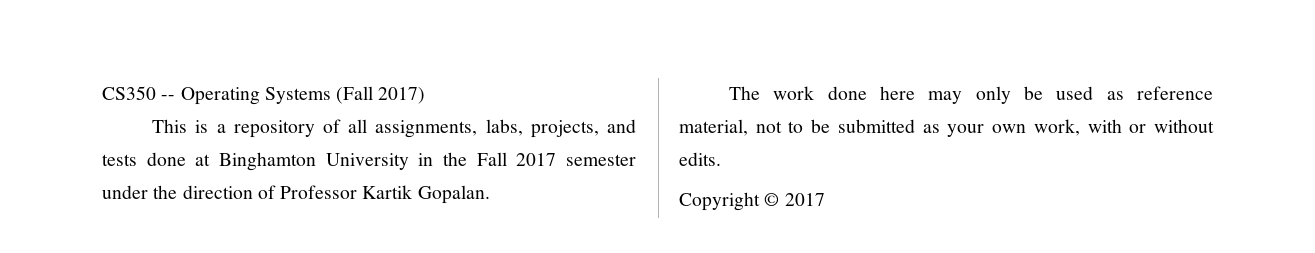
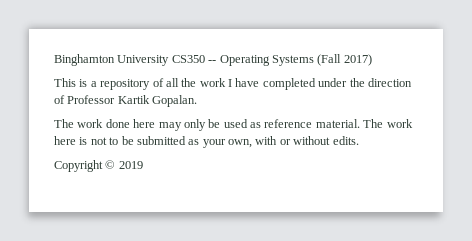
- CS350 -- Operating Systems (Fall 2017)
+ Binghamton University CS350 -- Operating Systems (Fall 2017)
- This is a repository of all assignments, labs, projects, and tests done at Binghamton University in the Fall 2017 semester under the direction of Professor Kartik Gopalan.
+ This is a repository of all the work I have completed under the direction of Professor Kartik Gopalan.
- The work done here may only be used as reference material, not to be submitted as your own work, with or without edits.
+ The work done here may only be used as reference material. The work here is not to be submitted as your own, with or without edits.
- Copyright © 2017
+ Copyright © 2019

